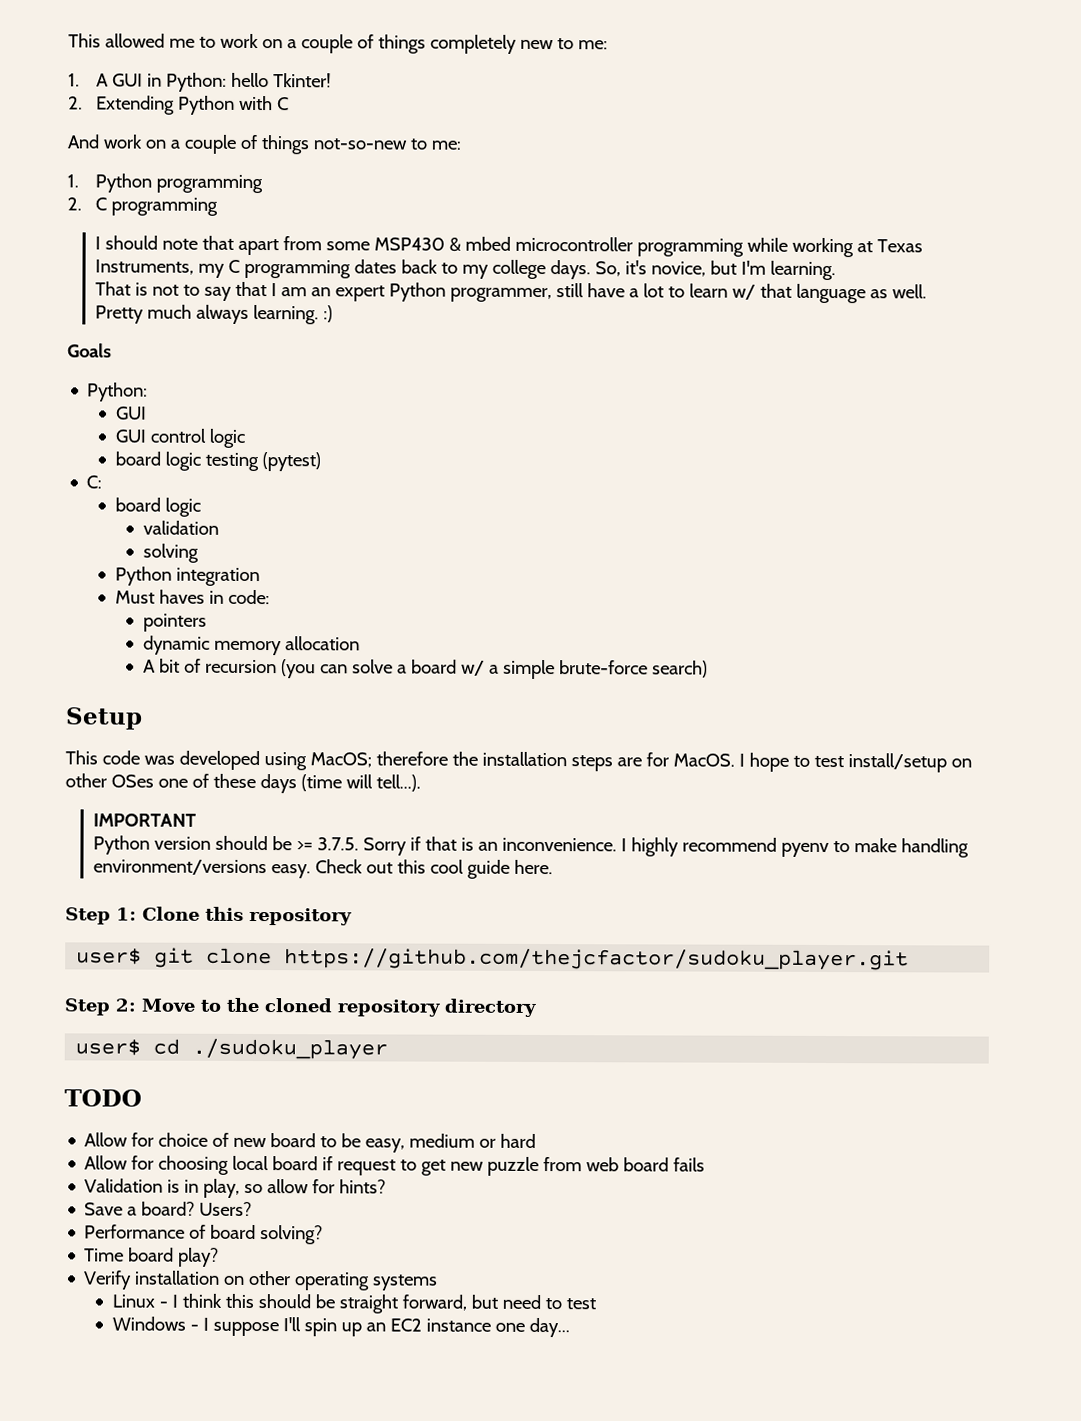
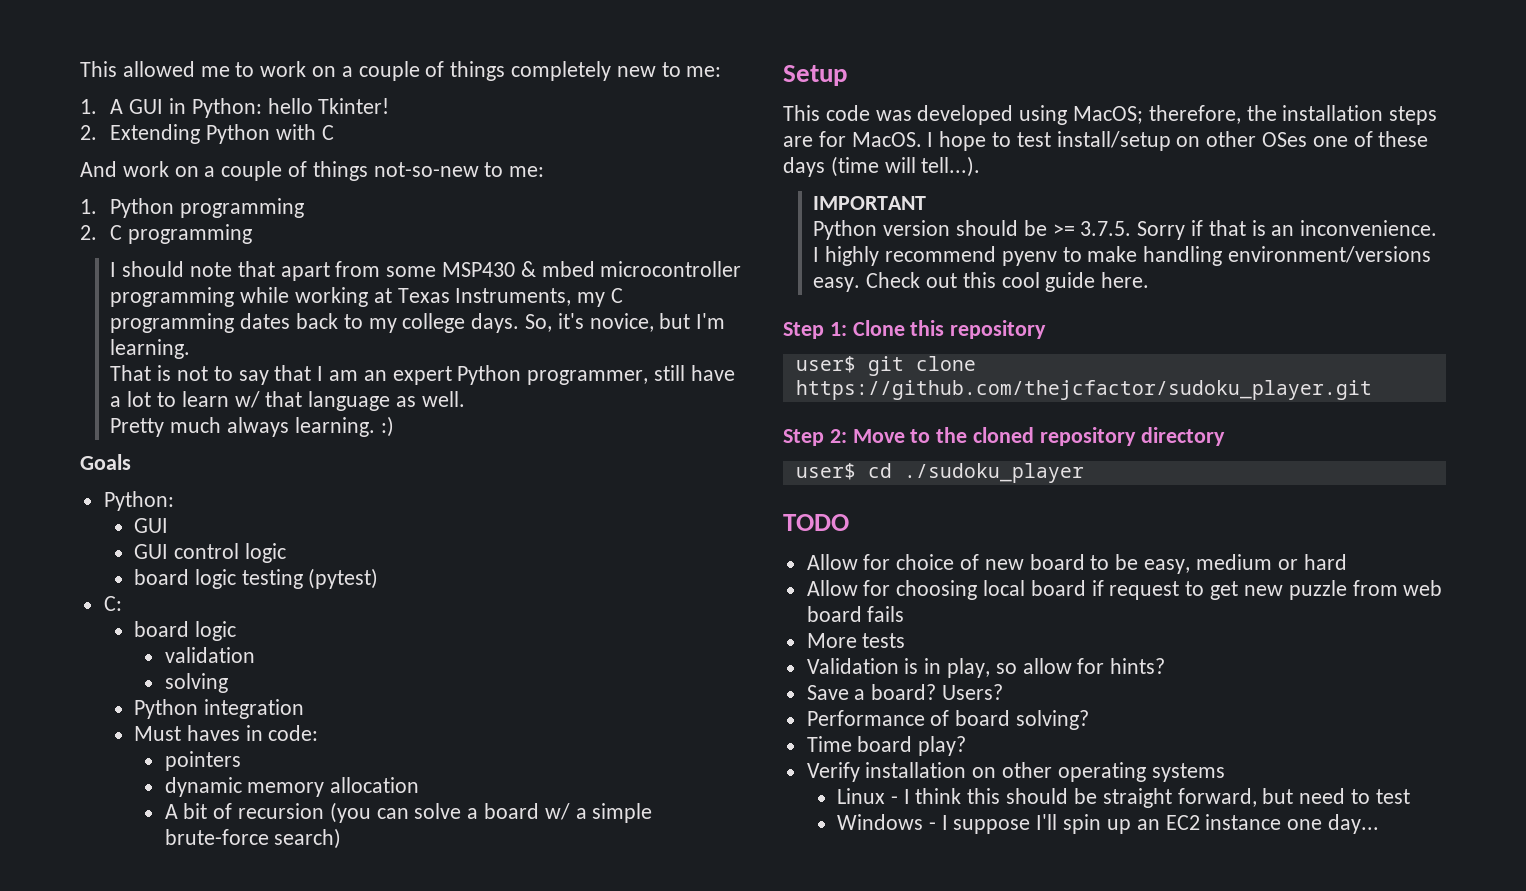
- This code was developed using MacOS; therefore the installation steps are for MacOS.
+ This code was developed using MacOS; therefore, the installation steps are for MacOS.
+ More tests

